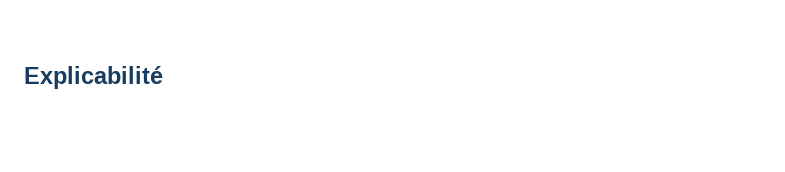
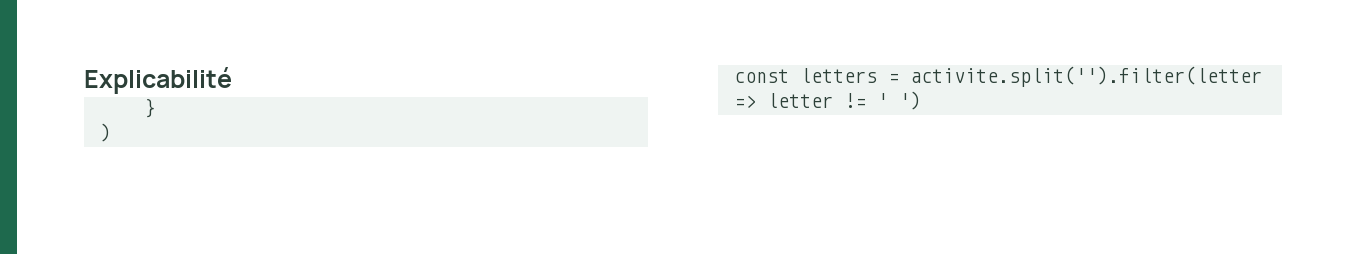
+ }
+ )
+ const letters = activite.split('').filter(letter => letter != ' ')

